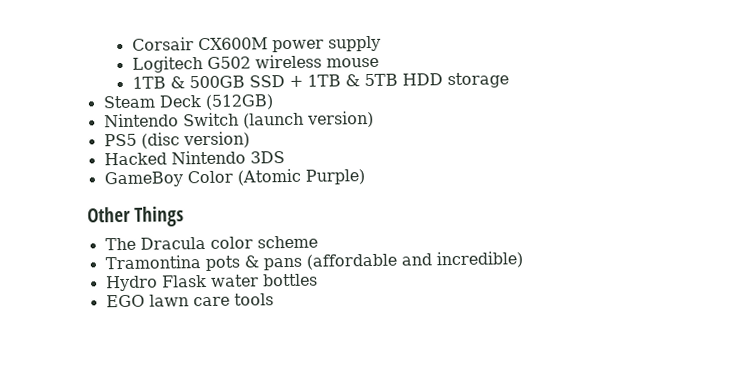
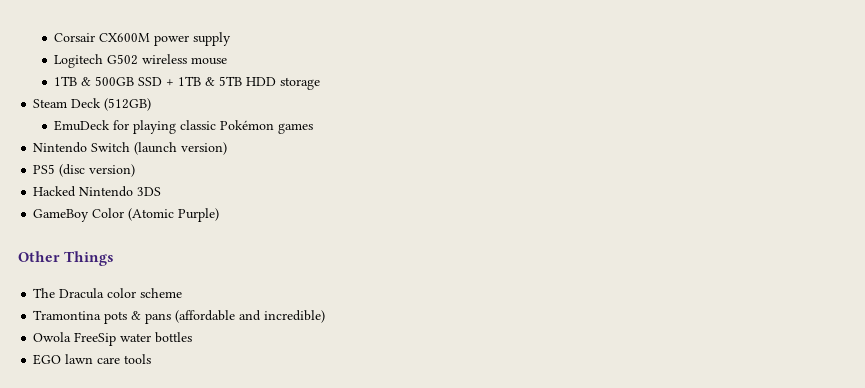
+ EmuDeck for playing classic Pokémon games
- Hydro Flask water bottles
+ Owola FreeSip water bottles

